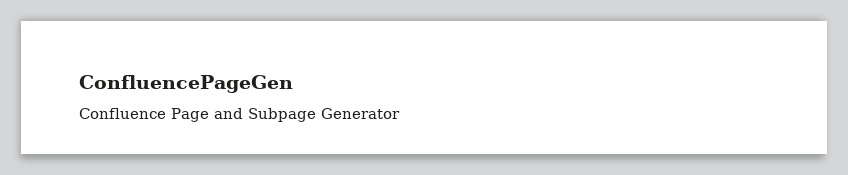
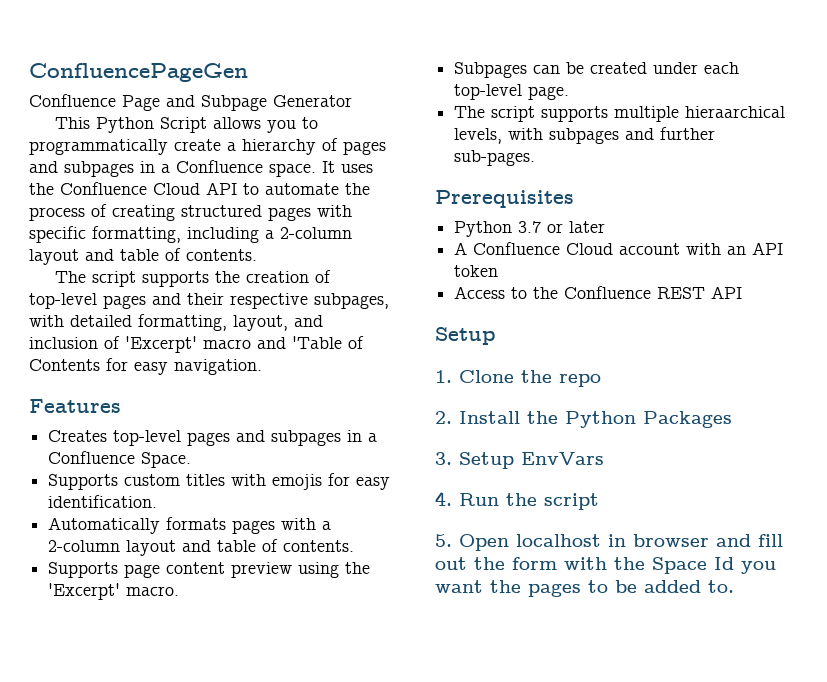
+ This Python Script allows you to programmatically create a hierarchy of pages and subpages in a Confluence space. It uses the Confluence Cloud API to automate the process of creating structured pages with specific formatting, including a 2-column layout and table of contents.
+ The script supports the creation of top-level pages and their respective subpages, with detailed formatting, layout, and inclusion of 'Excerpt' macro and 'Table of Contents for easy navigation.
+ Features
+ Creates top-level pages and subpages in a Confluence Space.
+ Supports custom titles with emojis for easy identification.
+ Automatically formats pages with a 2-column layout and table of contents.
+ Supports page content preview using the 'Excerpt' macro.
+ Subpages can be created under each top-level page.
+ The script supports multiple hieraarchical levels, with subpages and further sub-pages.
+ Prerequisites
+ Python 3.7 or later
+ A Confluence Cloud account with an API token
+ Access to the Confluence REST API
+ Setup
+ 1. Clone the repo
+ 2. Install the Python Packages
+ 3. Setup EnvVars
+ 4. Run the script
+ 5. Open localhost in browser and fill out the form with the Space Id you want the pages to be added to.

